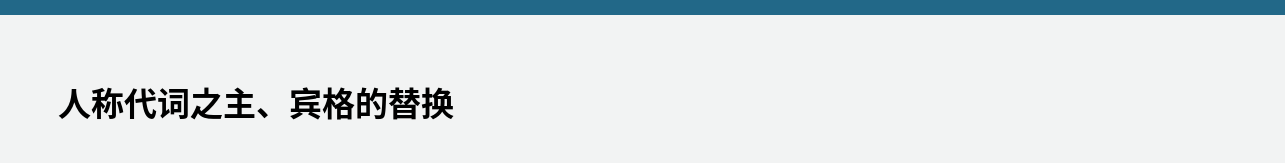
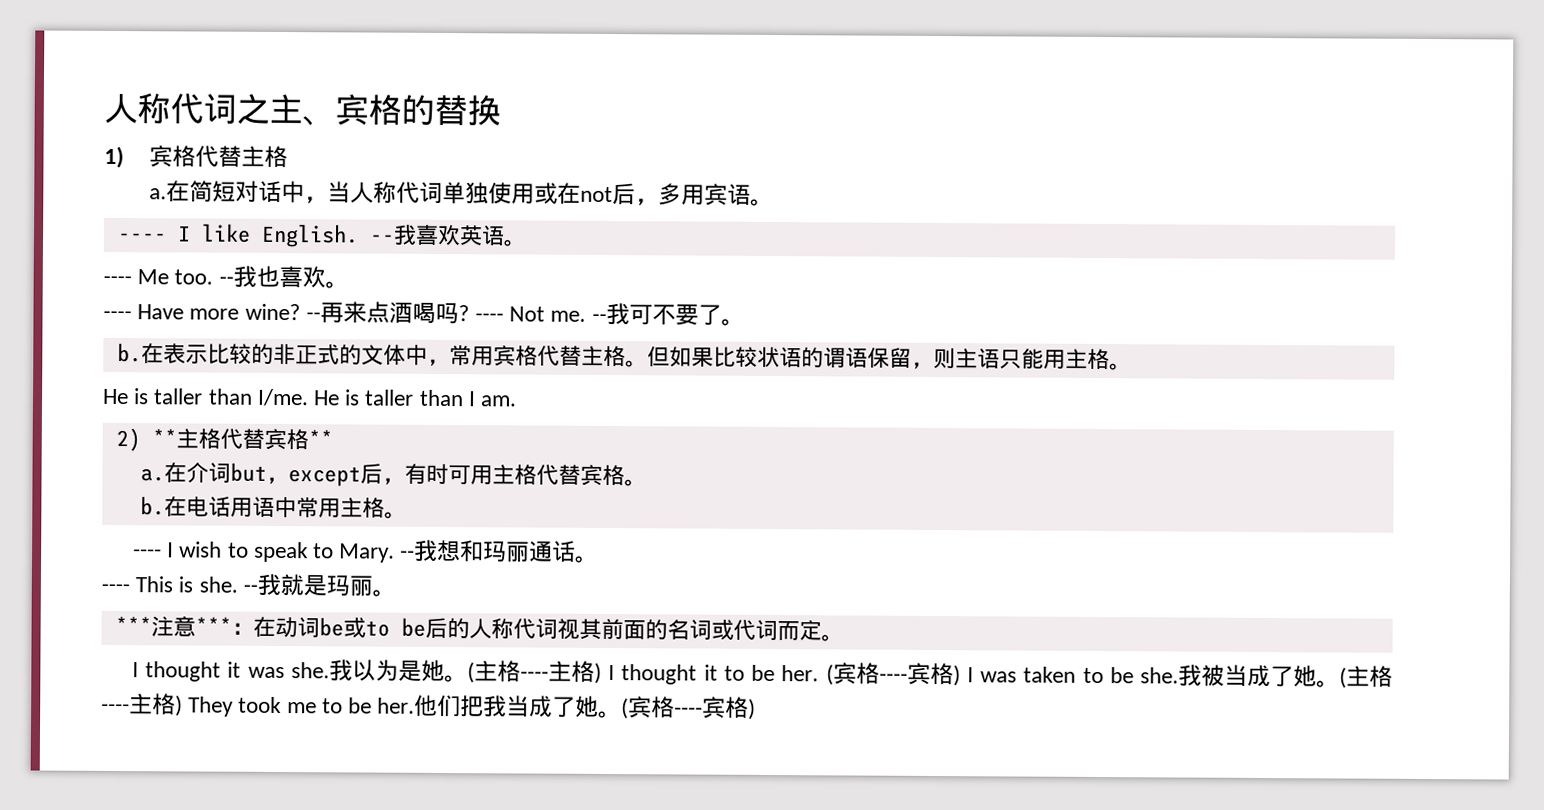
+ 1)宾格代替主格
+ a.在简短对话中，当人称代词单独使用或在not后，多用宾语。
+ ---- I like English. --我喜欢英语。
+ ---- Me too. --我也喜欢。
+ ---- Have more wine? --再来点酒喝吗? ---- Not me. --我可不要了。
+ b.在表示比较的非正式的文体中，常用宾格代替主格。但如果比较状语的谓语保留，则主语只能用主格。
+ He is taller than I/me. He is taller than I am.
+ 2) **主格代替宾格**
+ a.在介词but，except后，有时可用主格代替宾格。
+ b.在电话用语中常用主格。
+ ---- I wish to speak to Mary. --我想和玛丽通话。
+ ---- This is she. --我就是玛丽。
+ ***注意***：在动词be或to be后的人称代词视其前面的名词或代词而定。
+ I thought it was she.我以为是她。(主格----主格) I thought it to be her. (宾格----宾格) I was taken to be she.我被当成了她。(主格----主格) They took me to be her.他们把我当成了她。(宾格----宾格)

